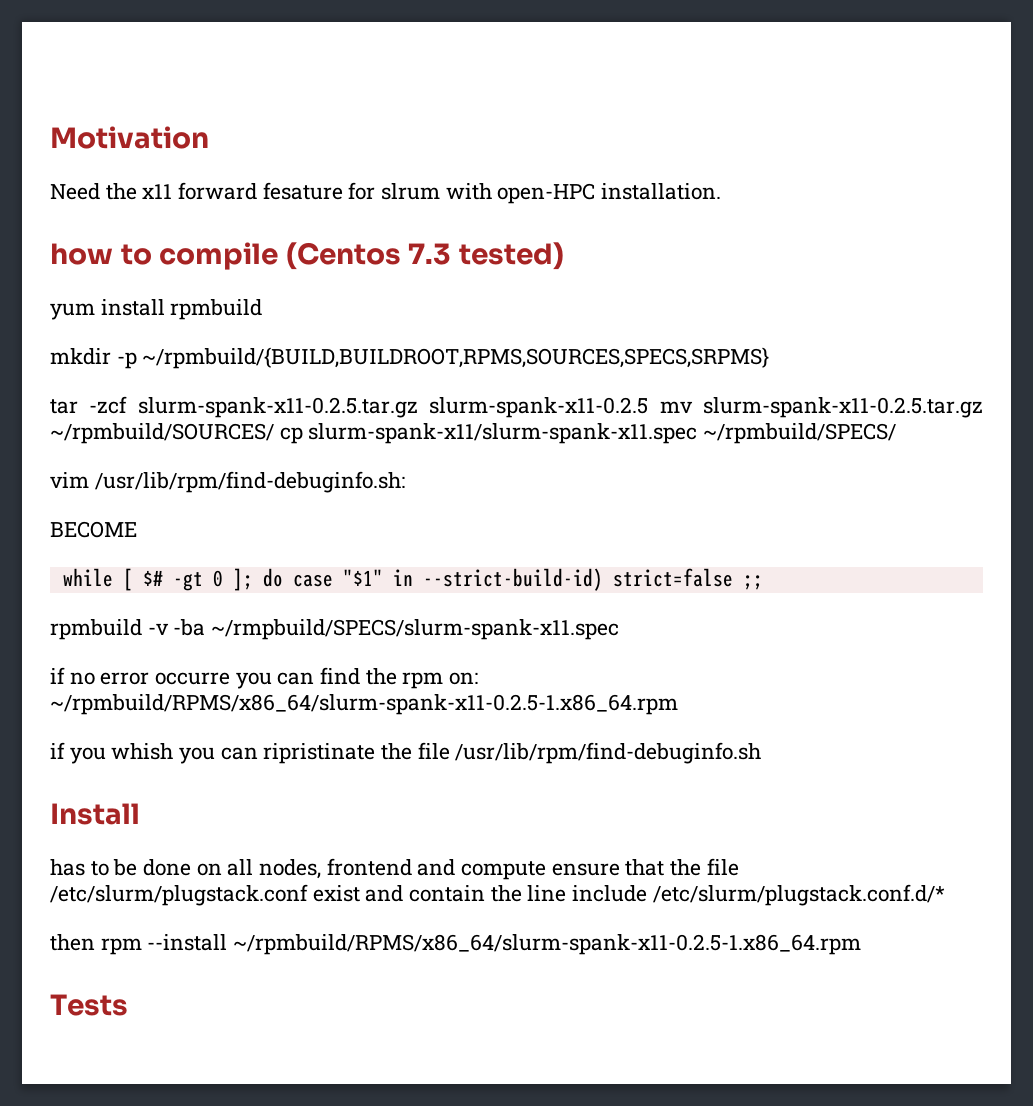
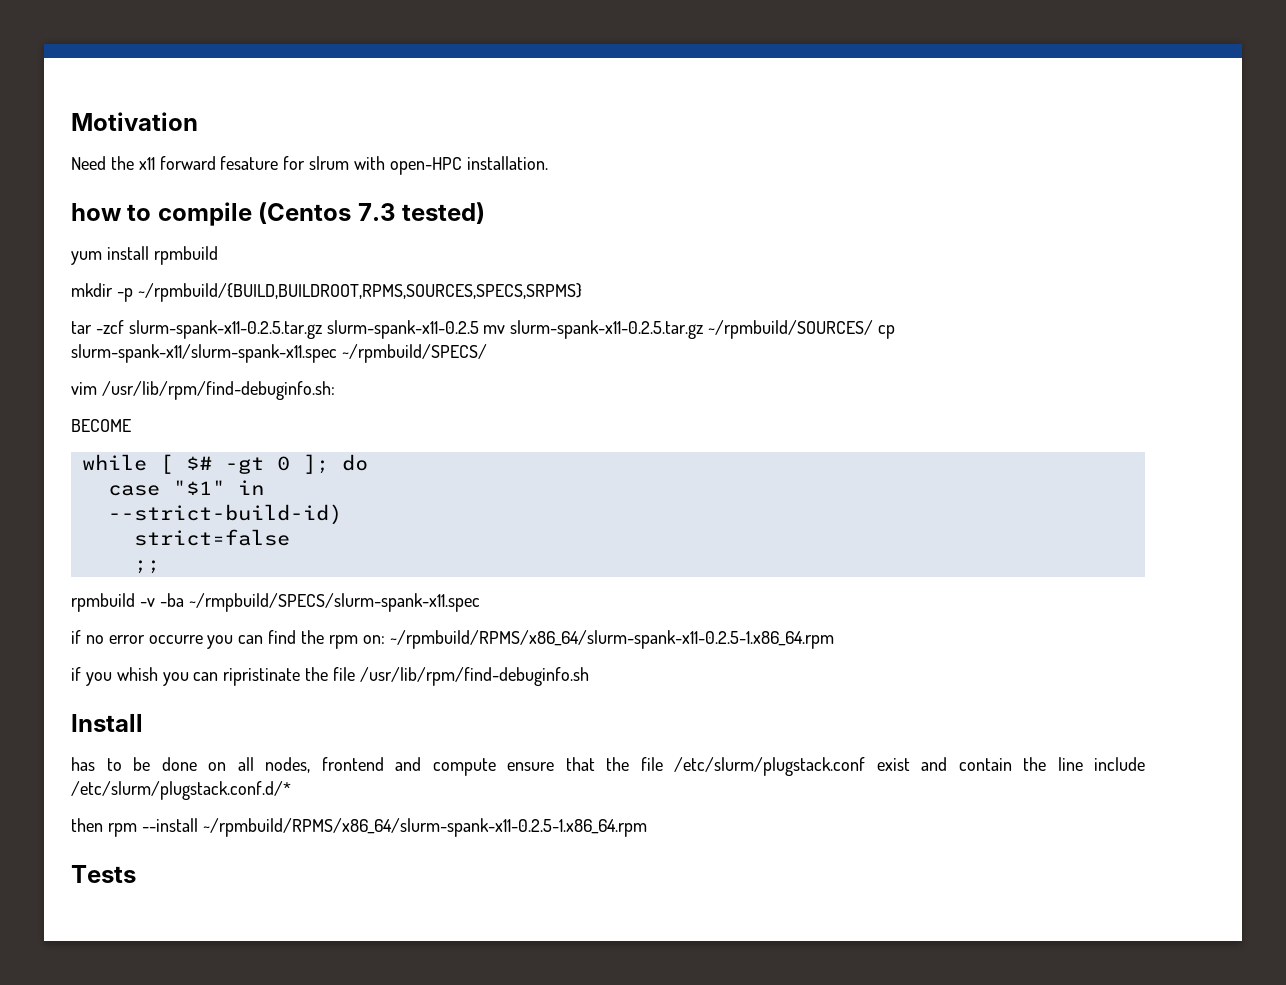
- while [ $# -gt 0 ]; do case "$1" in --strict-build-id) strict=false ;;
+ while [ $# -gt 0 ]; do
+ case "$1" in
+ --strict-build-id)
+ strict=false
+ ;;

